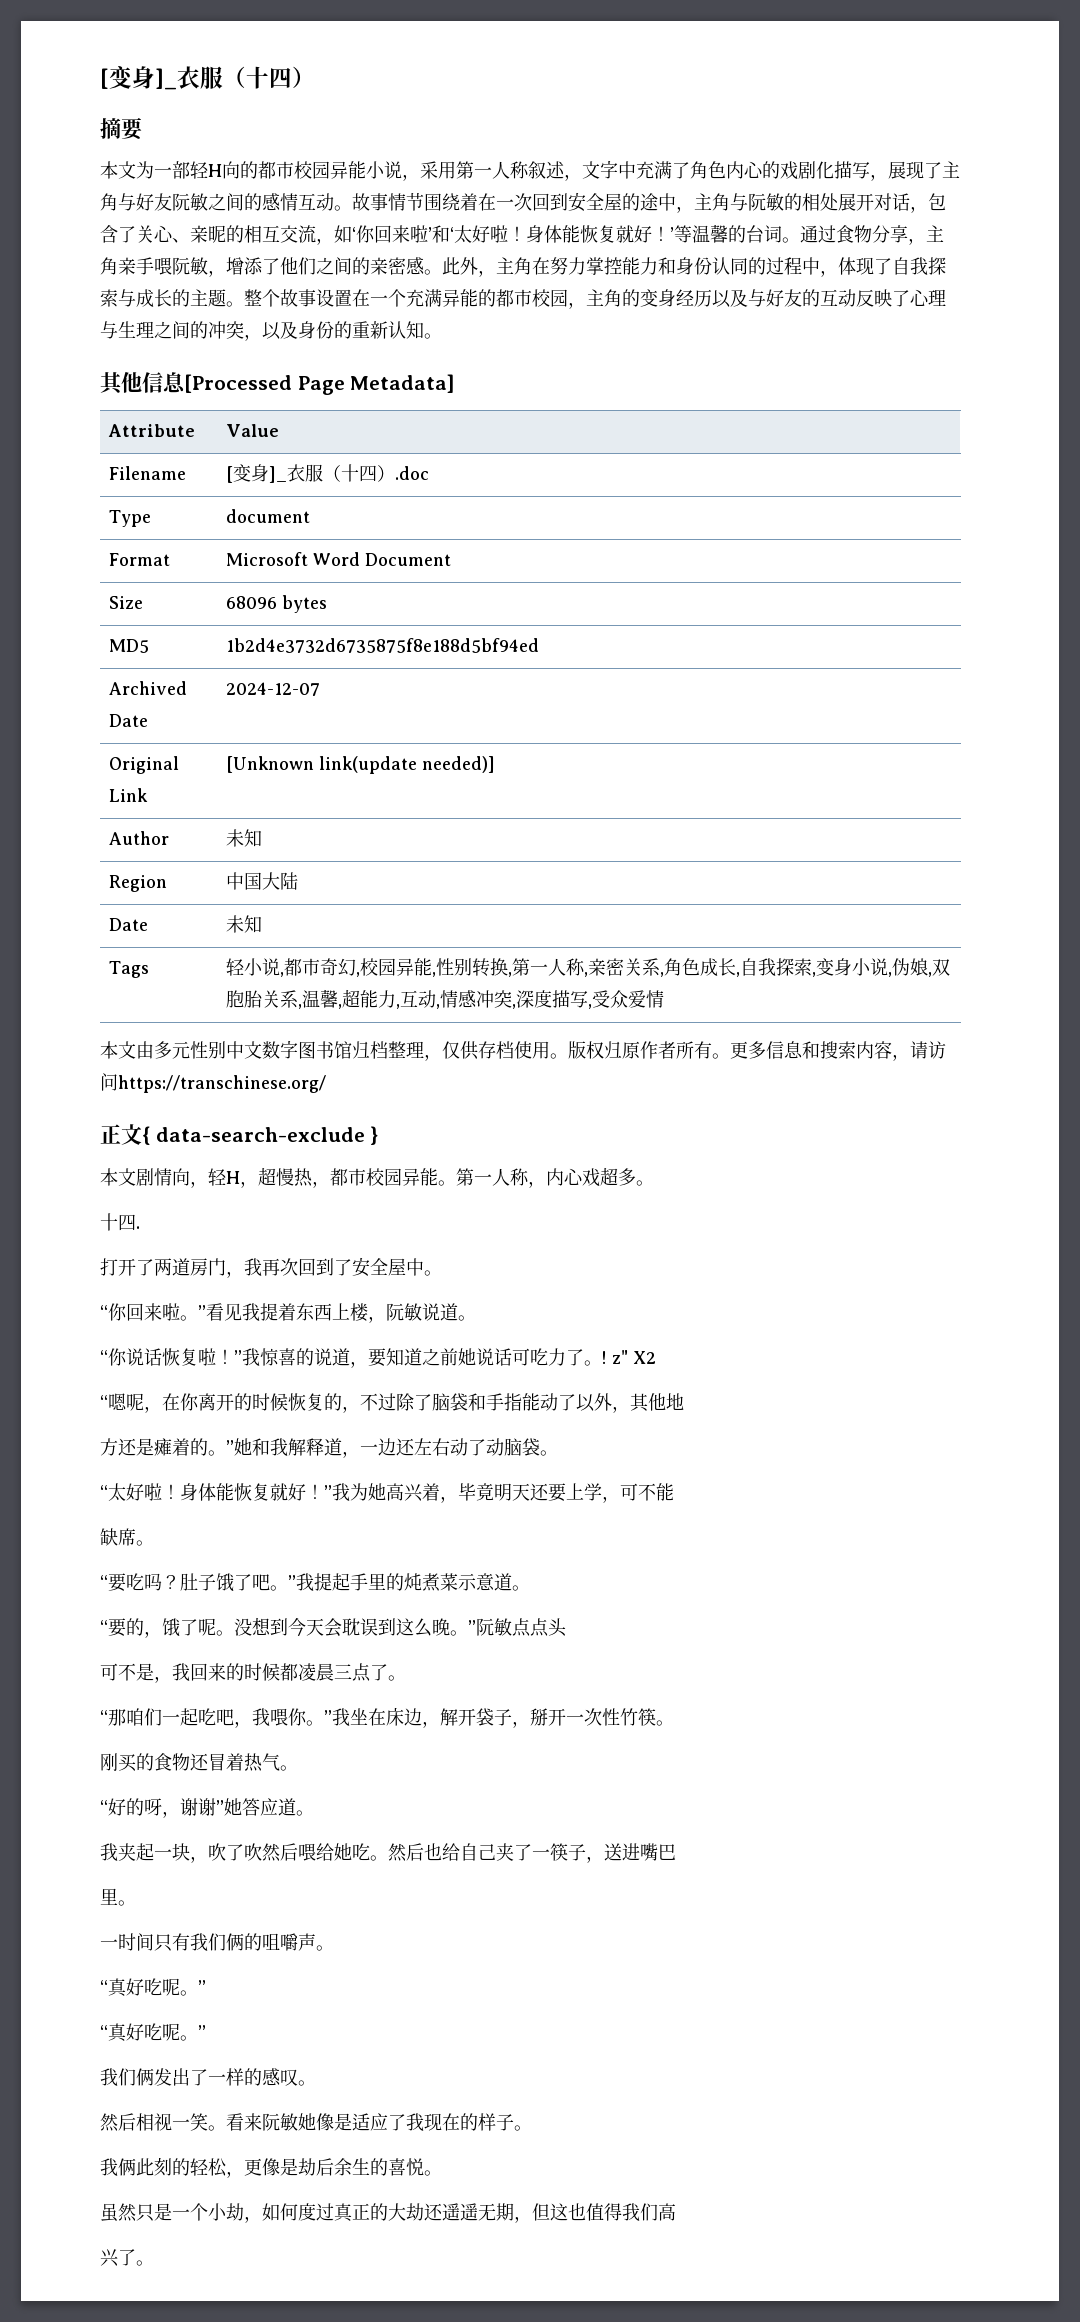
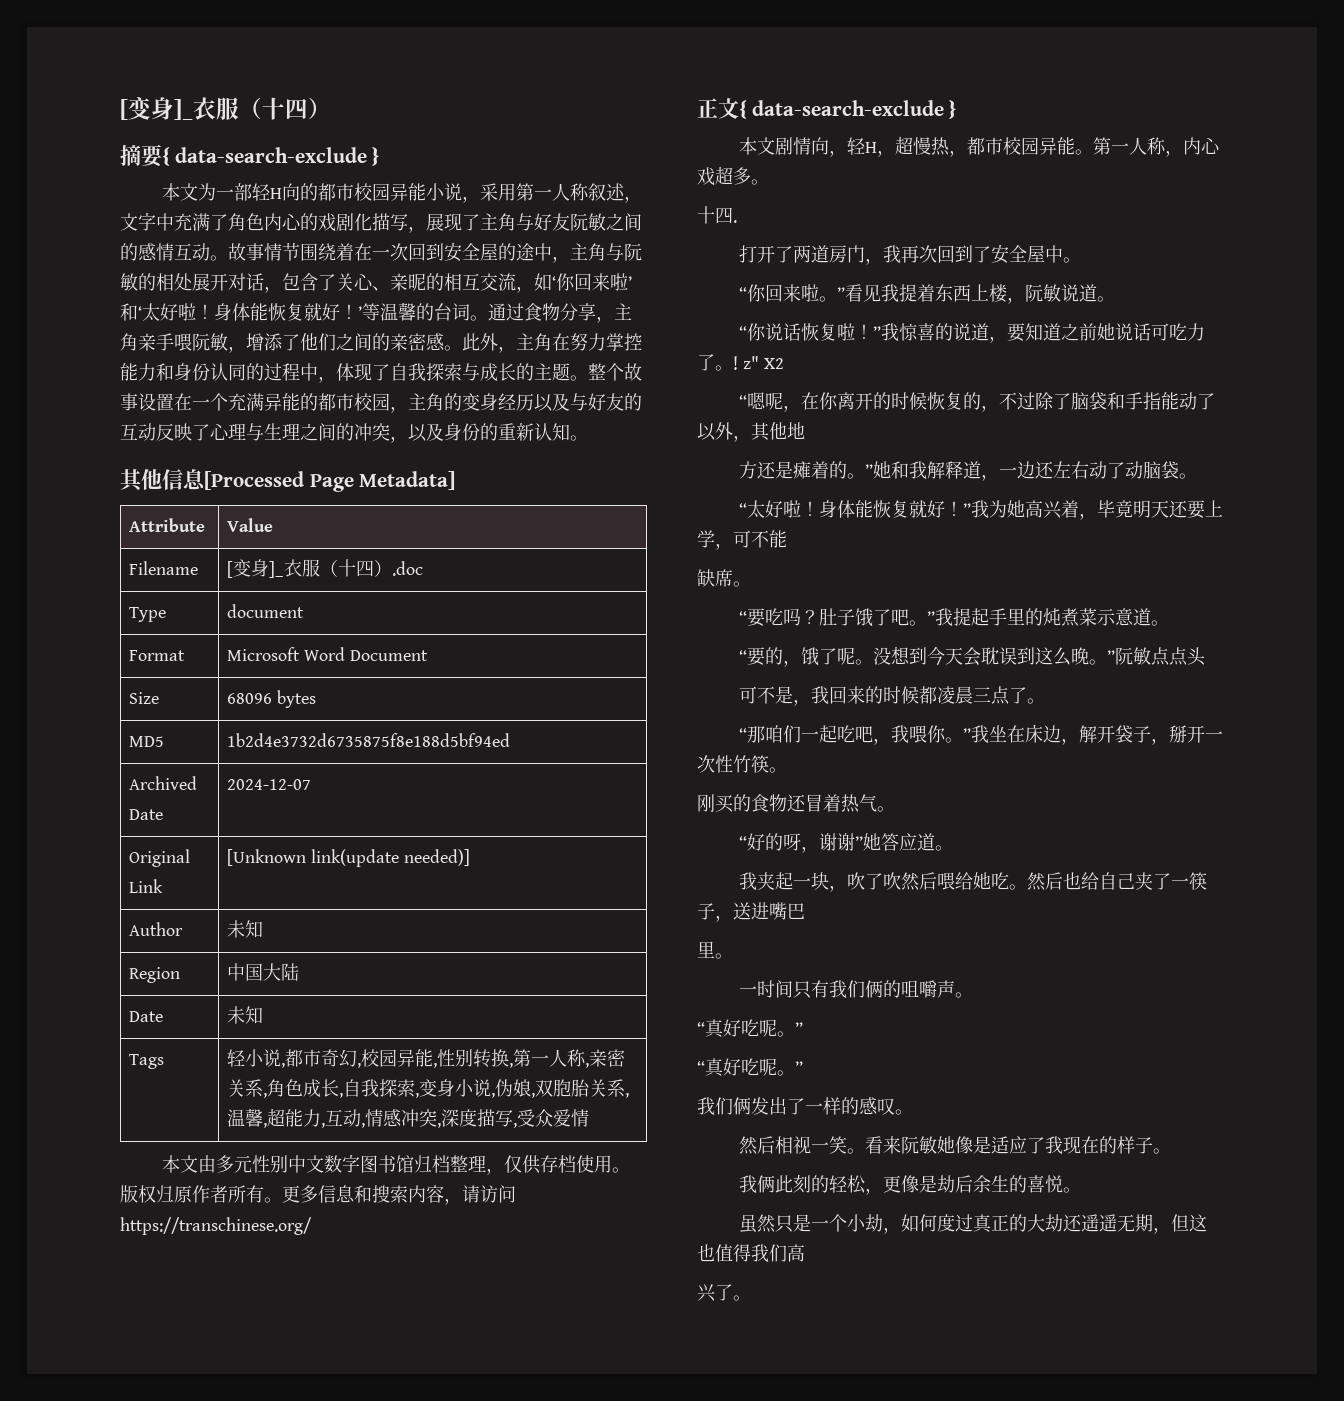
- 摘要
+ 摘要{ data-search-exclude }

